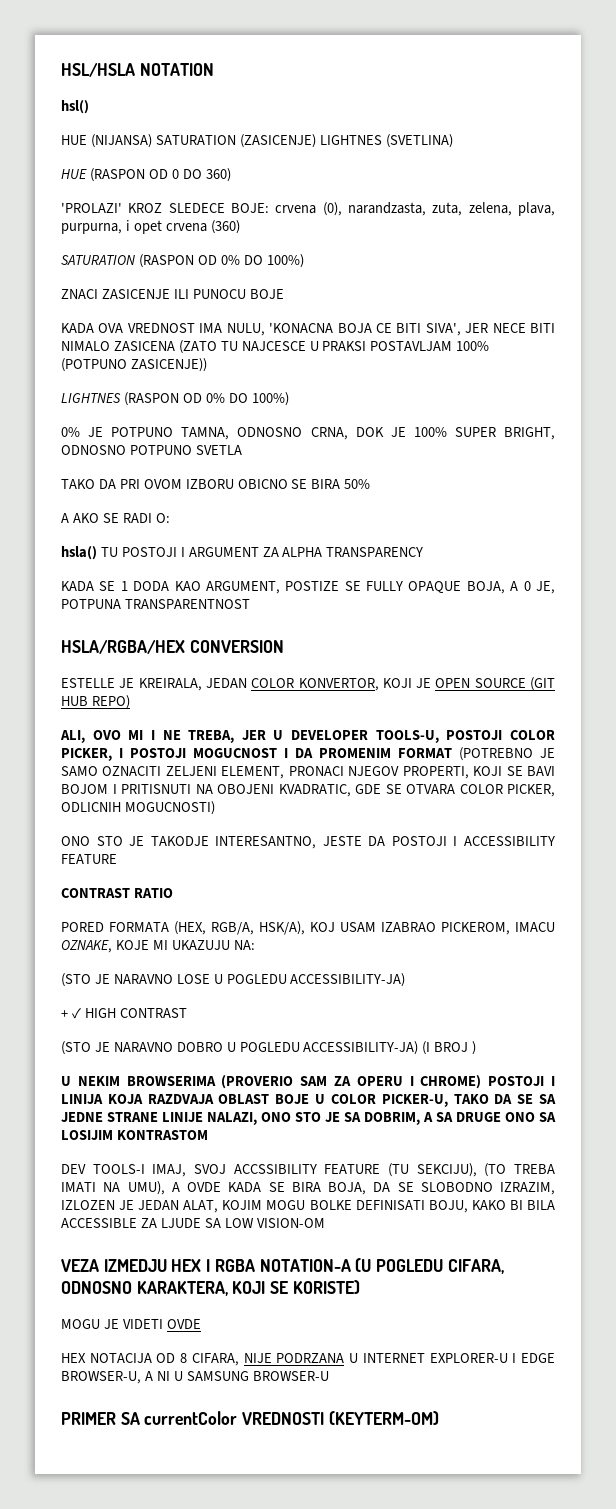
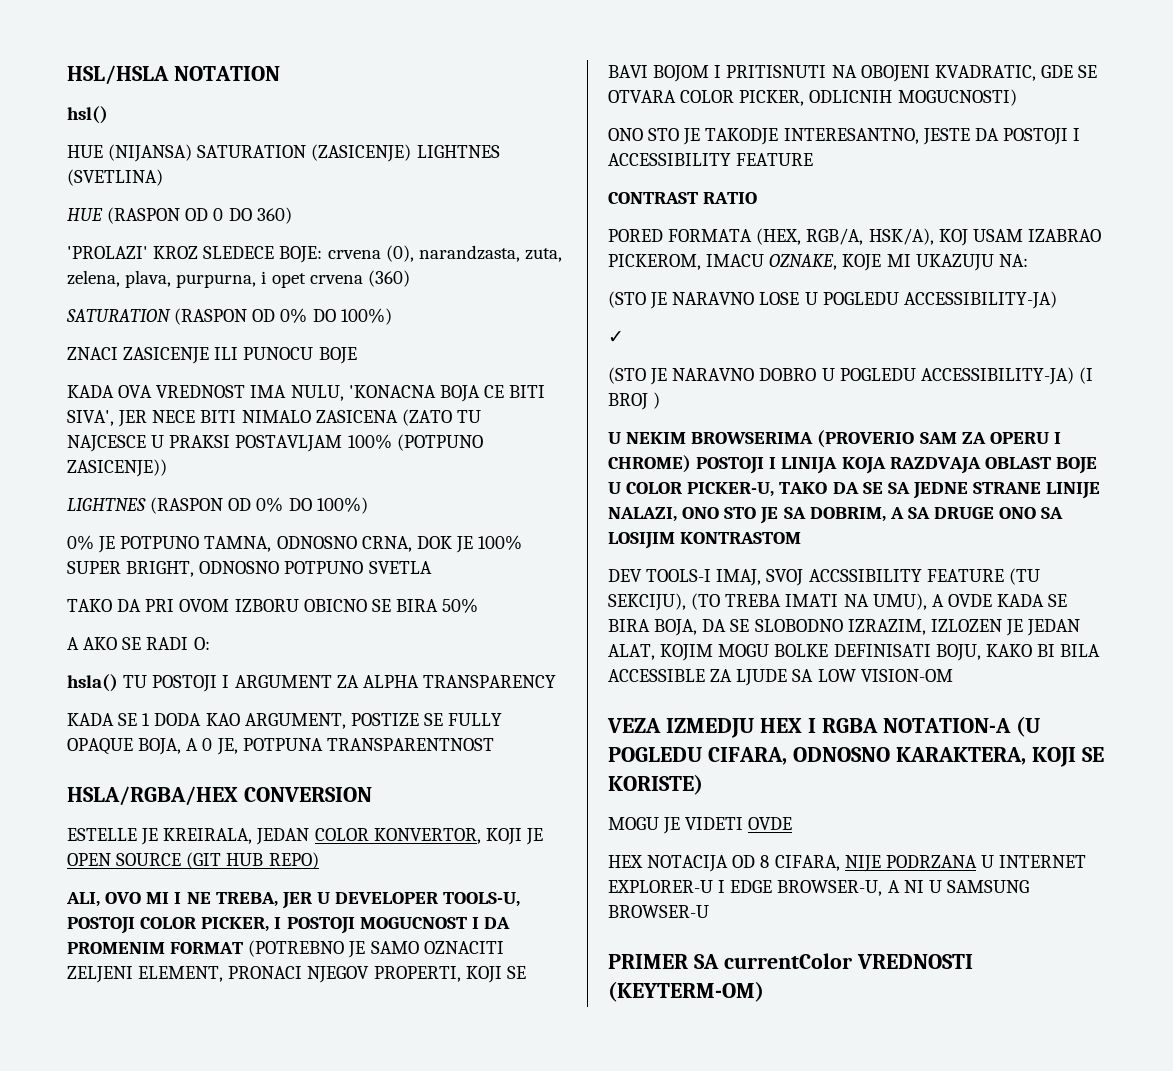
- + ✓ HIGH CONTRAST
+ ✓

